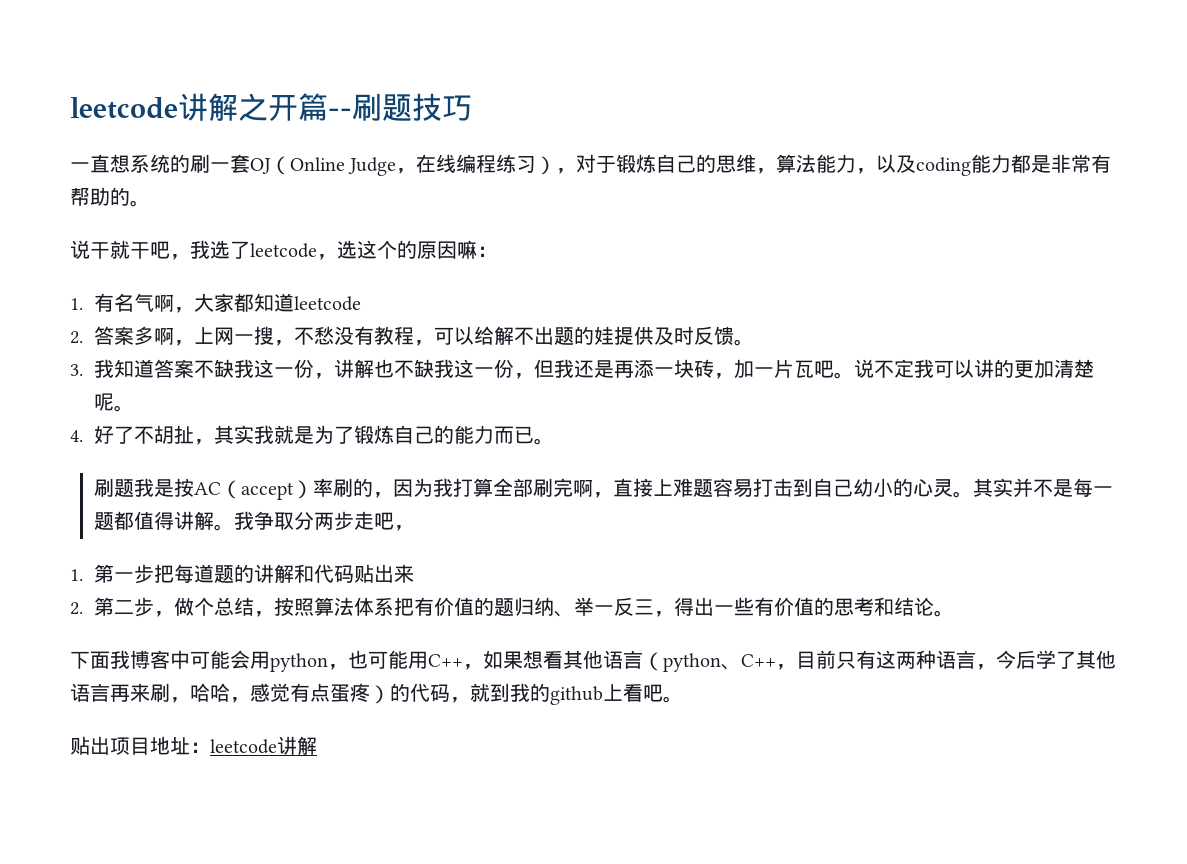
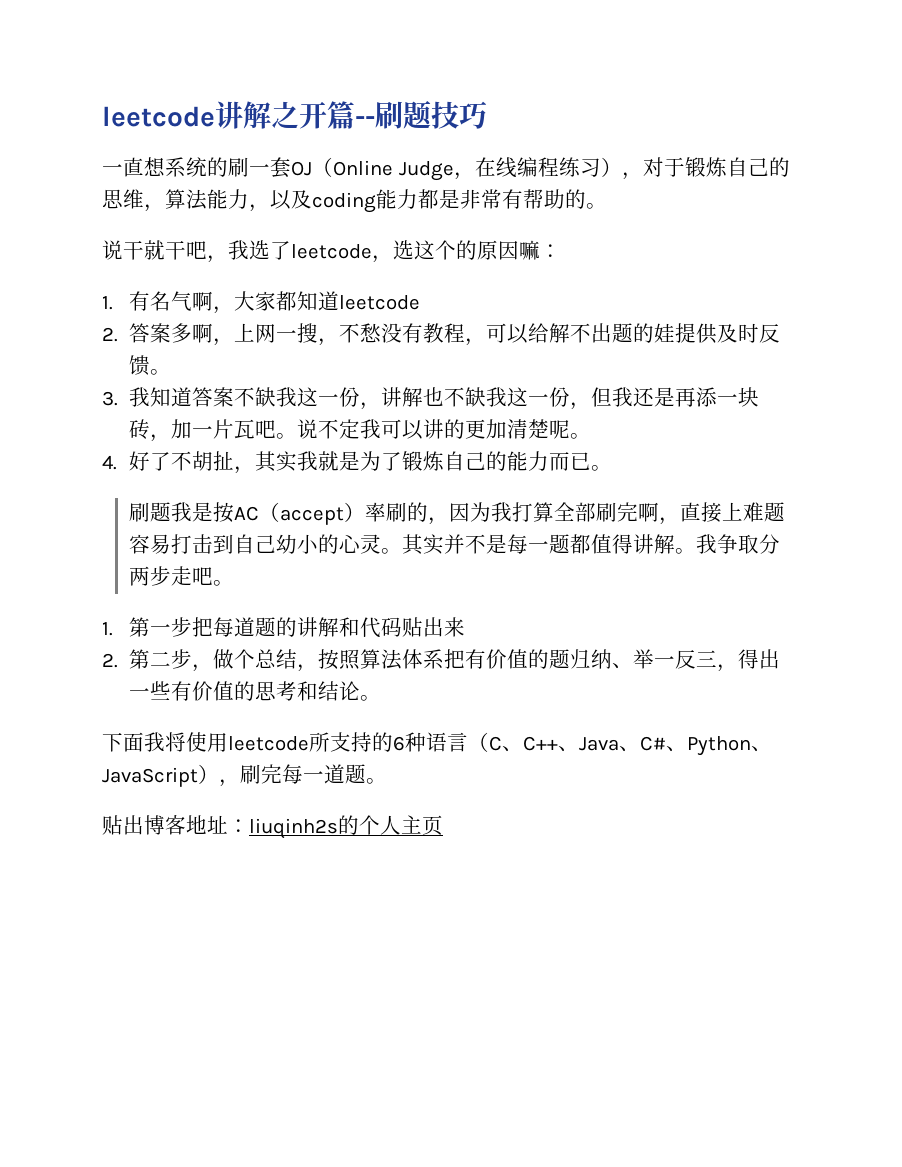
- 我争取分两步走吧，
+ 我争取分两步走吧。
- 下面我博客中可能会用python，也可能用C++，如果想看其他语言（python、C++，目前只有这两种语言，今后学了其他语言再来刷，哈哈，感觉有点蛋疼）的代码，就到我的github上看吧。
- 贴出项目地址：leetcode讲解
+ 下面我将使用leetcode所支持的6种语言（C、C++、Java、C#、Python、JavaScript），刷完每一道题。
+ 贴出博客地址：liuqinh2s的个人主页

